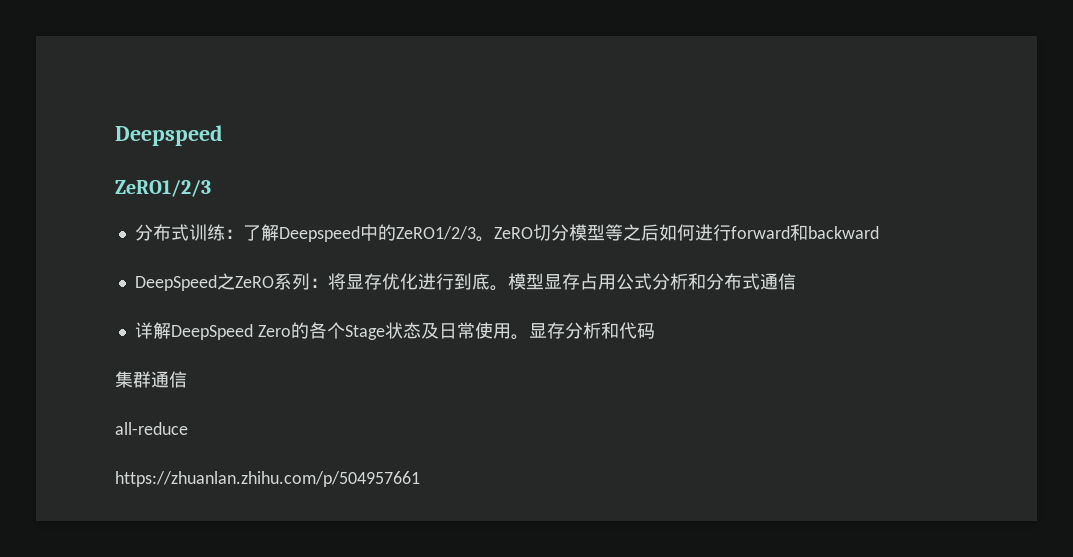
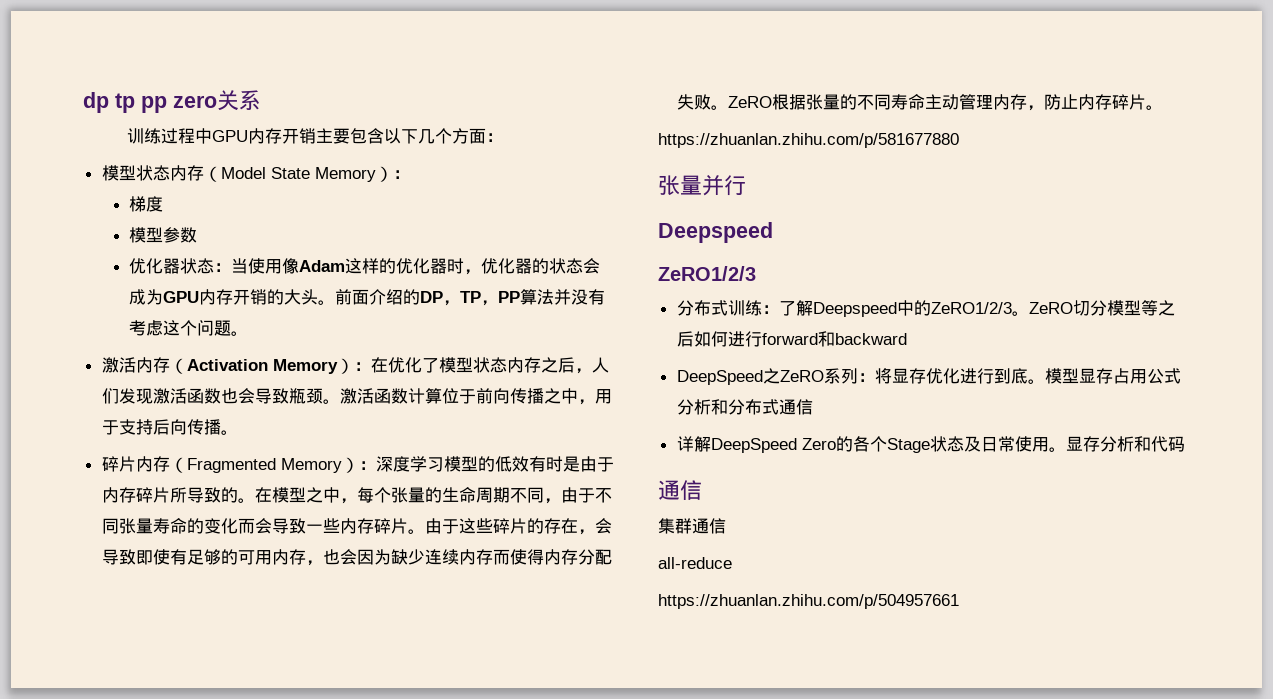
+ dp tp pp zero关系
+ 训练过程中GPU内存开销主要包含以下几个方面：
+ 模型状态内存（Model State Memory）：
+ 梯度
+ 模型参数
+ 优化器状态：当使用像Adam这样的优化器时，优化器的状态会成为GPU内存开销的大头。前面介绍的DP，TP，PP算法并没有考虑这个问题。
+ 激活内存（Activation Memory）：在优化了模型状态内存之后，人们发现激活函数也会导致瓶颈。激活函数计算位于前向传播之中，用于支持后向传播。
+ 碎片内存（Fragmented Memory）：深度学习模型的低效有时是由于内存碎片所导致的。在模型之中，每个张量的生命周期不同，由于不同张量寿命的变化而会导致一些内存碎片。由于这些碎片的存在，会导致即使有足够的可用内存，也会因为缺少连续内存而使得内存分配失败。ZeRO根据张量的不同寿命主动管理内存，防止内存碎片。
+ https://zhuanlan.zhihu.com/p/581677880
+ 张量并行
  显存分析和代码
+ 通信

